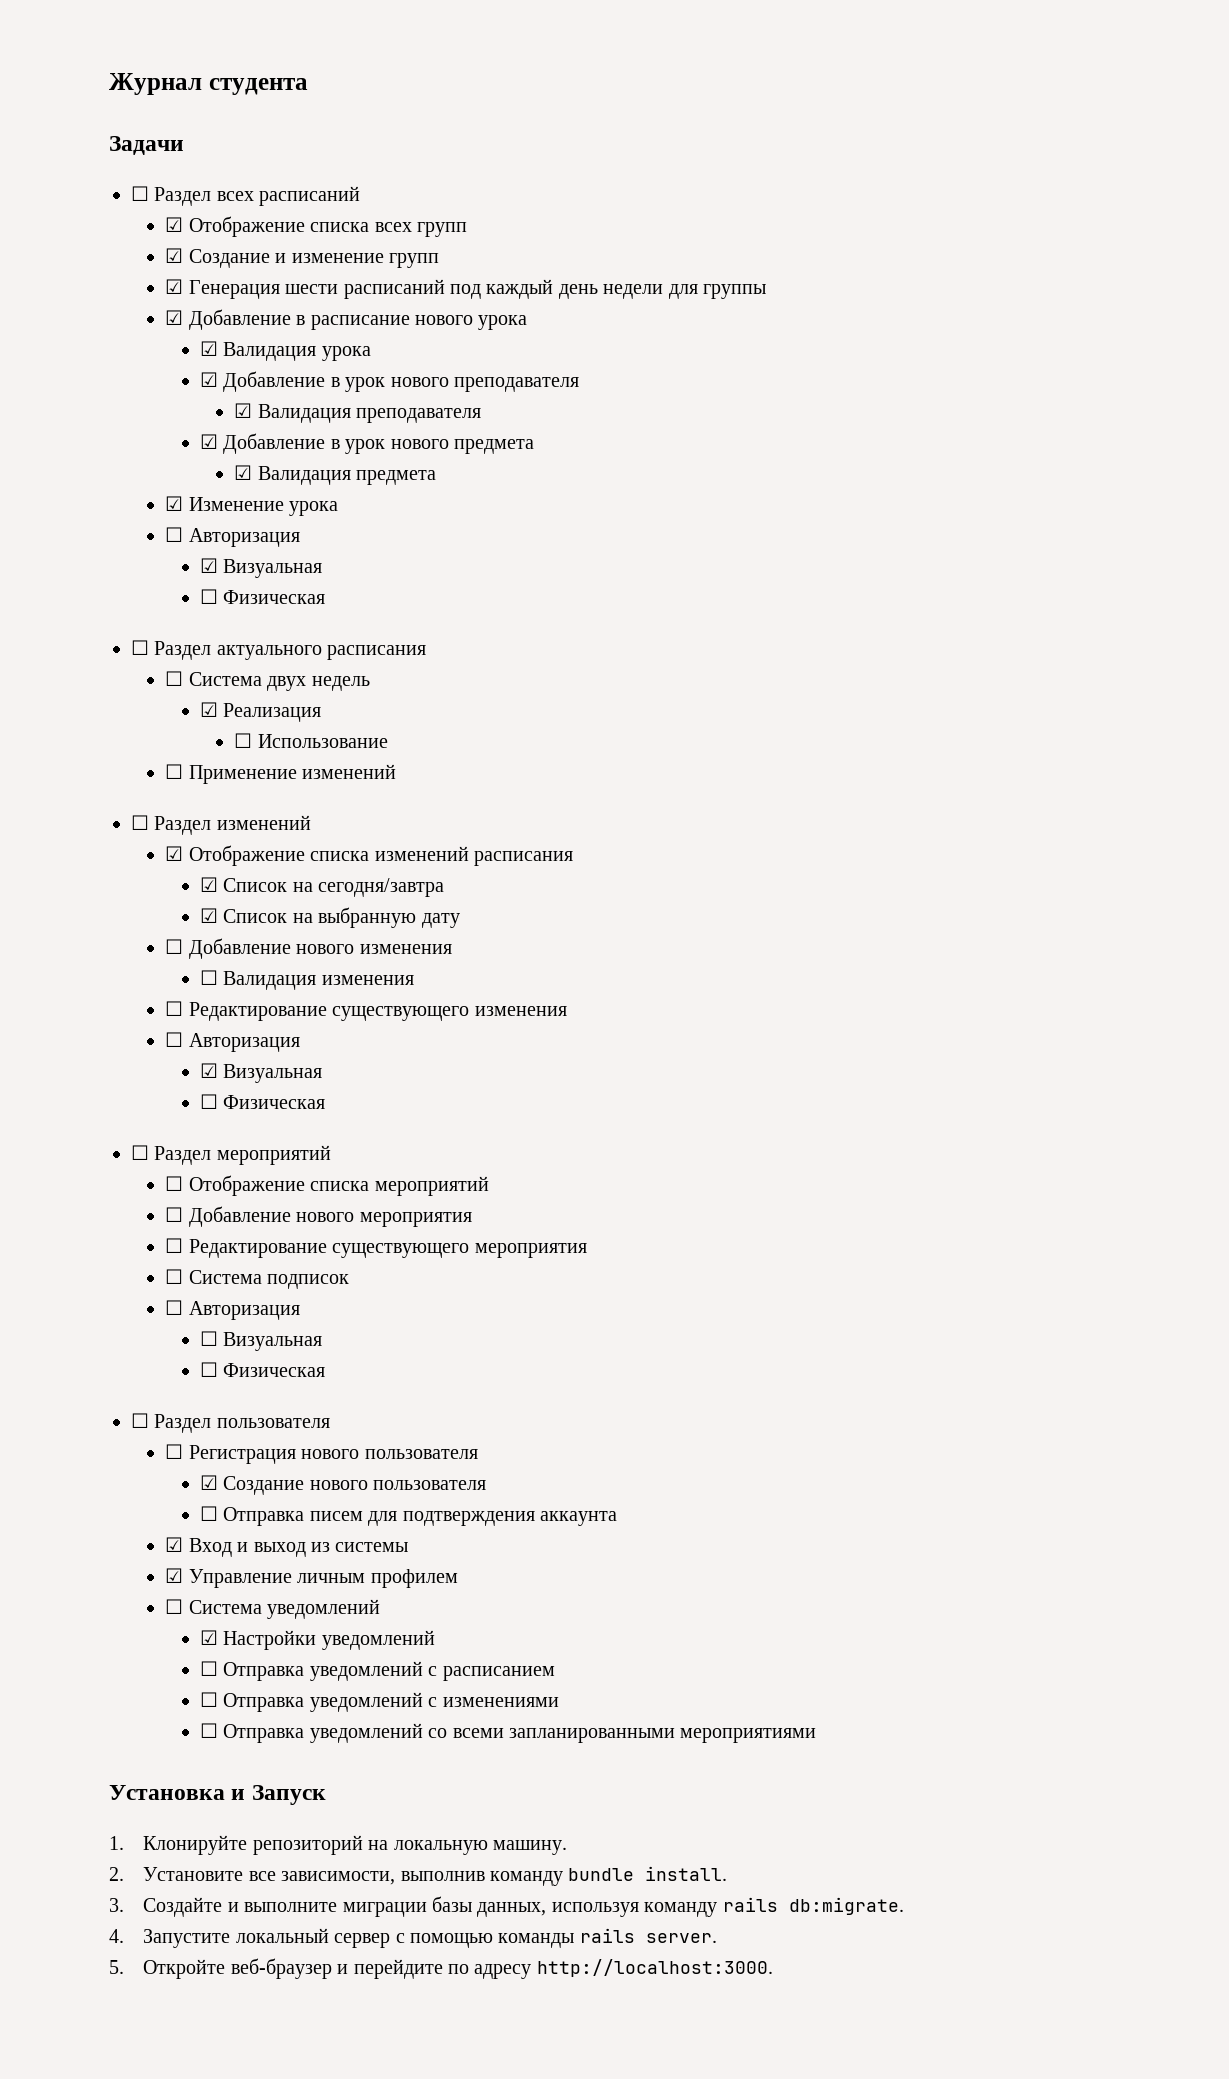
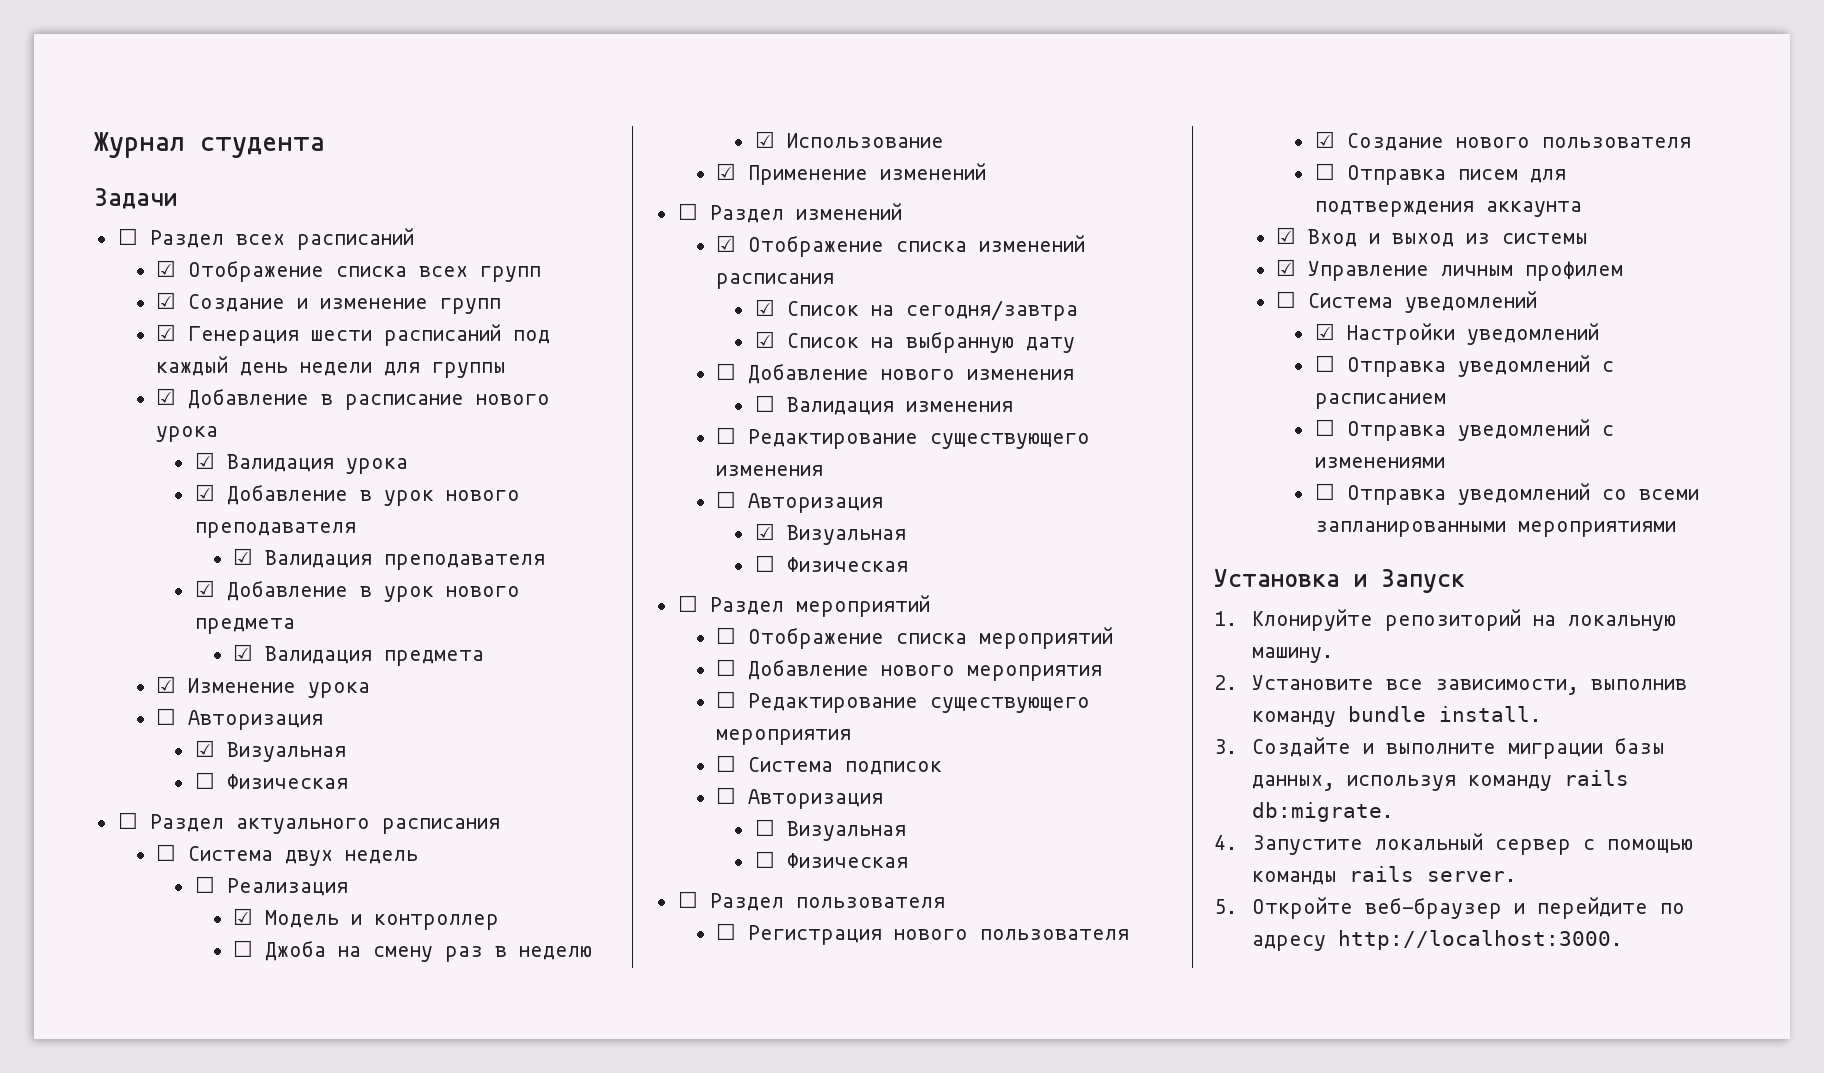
- ☑ Реализация
+ ☐ Реализация
- ☐ Использование
+ ☑ Модель и контроллер
+ ☐ Джоба на смену раз в неделю
+ ☑ Использование
- ☐ Применение изменений
+ ☑ Применение изменений

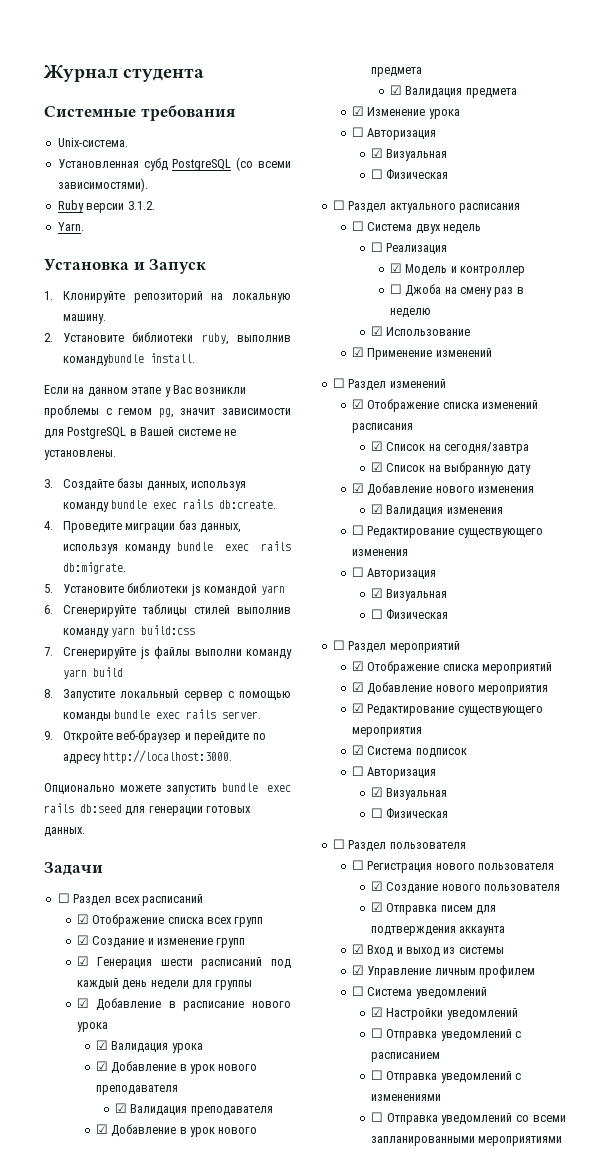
+ Системные требования
+ Unix-система.
+ Установленная субд PostgreSQL (со всеми зависимостями).
+ Ruby версии 3.1.2.
+ Yarn.
+ Установка и Запуск
+ 1. Клонируйте репозиторий на локальную машину.
+ 2. Установите библиотеки ruby, выполнив командуbundle install.
+ Если на данном этапе у Вас возникли проблемы с гемом pg, значит зависимости для PostgreSQL в Вашей системе не установлены.
+ 3. Создайте базы данных, используя команду bundle exec rails db:create.
+ 4. Проведите миграции баз данных, используя команду bundle exec rails db:migrate.
+ 5. Установите библиотеки js командой yarn
+ 6. Сгенерируйте таблицы стилей выполнив команду yarn build:css
+ 7. Сгенерируйте js файлы выполни команду yarn build
+ 8. Запустите локальный сервер с помощью команды bundle exec rails server.
+ 9. Откройте веб-браузер и перейдите по адресу http://localhost:3000.
+ Опционально можете запустить bundle exec rails db:seed для генерации готовых данных.
- ☐ Добавление нового изменения
+ ☑ Добавление нового изменения
- ☐ Валидация изменения
+ ☑ Валидация изменения
- ☐ Отображение списка мероприятий
+ ☑ Отображение списка мероприятий
- ☐ Добавление нового мероприятия
+ ☑ Добавление нового мероприятия
- ☐ Редактирование существующего мероприятия
+ ☑ Редактирование существующего мероприятия
- ☐ Система подписок
+ ☑ Система подписок
  ☐ Авторизация
- ☐ Визуальная
+ ☑ Визуальная
- ☐ Отправка писем для подтверждения аккаунта
+ ☑ Отправка писем для подтверждения аккаунта
- Установка и Запуск
- 1. Клонируйте репозиторий на локальную машину.
- 2. Установите все зависимости, выполнив команду bundle install.
- 3. Создайте и выполните миграции базы данных, используя команду rails db:migrate.
- 4. Запустите локальный сервер с помощью команды rails server.
- 5. Откройте веб-браузер и перейдите по адресу http://localhost:3000.

